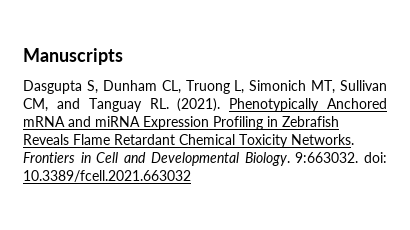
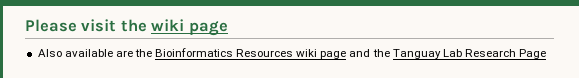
- Manuscripts
- Dasgupta S, Dunham CL, Truong L, Simonich MT, Sullivan CM, and Tanguay RL. (2021). Phenotypically Anchored mRNA and miRNA Expression Profiling in Zebrafish Reveals Flame Retardant Chemical Toxicity Networks. Frontiers in Cell and Developmental Biology. 9:663032. doi: 10.3389/fcell.2021.663032
+ Please visit the wiki page
+ Also available are the Bioinformatics Resources wiki page and the Tanguay Lab Research Page

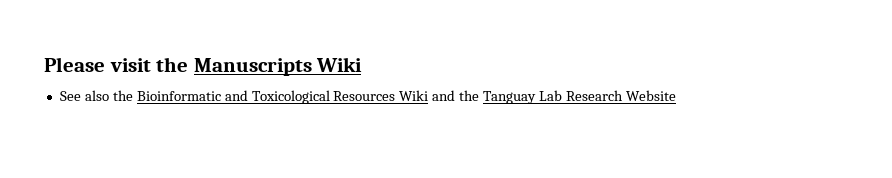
- Please visit the wiki page
- Also available are the Bioinformatics Resources wiki page and the Tanguay Lab Research Page
+ Please visit the Manuscripts Wiki
+ See also the Bioinformatic and Toxicological Resources Wiki and the Tanguay Lab Research Website

